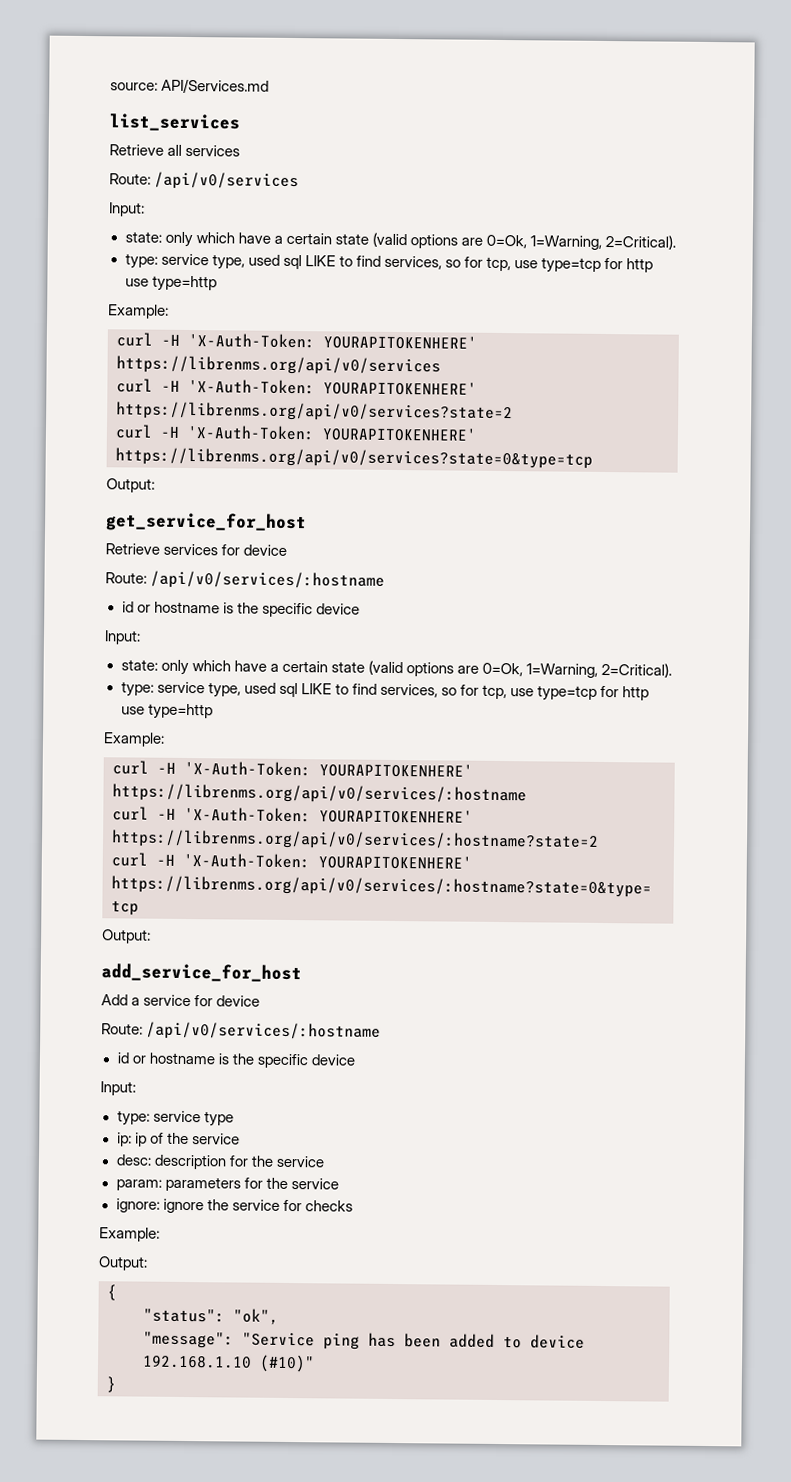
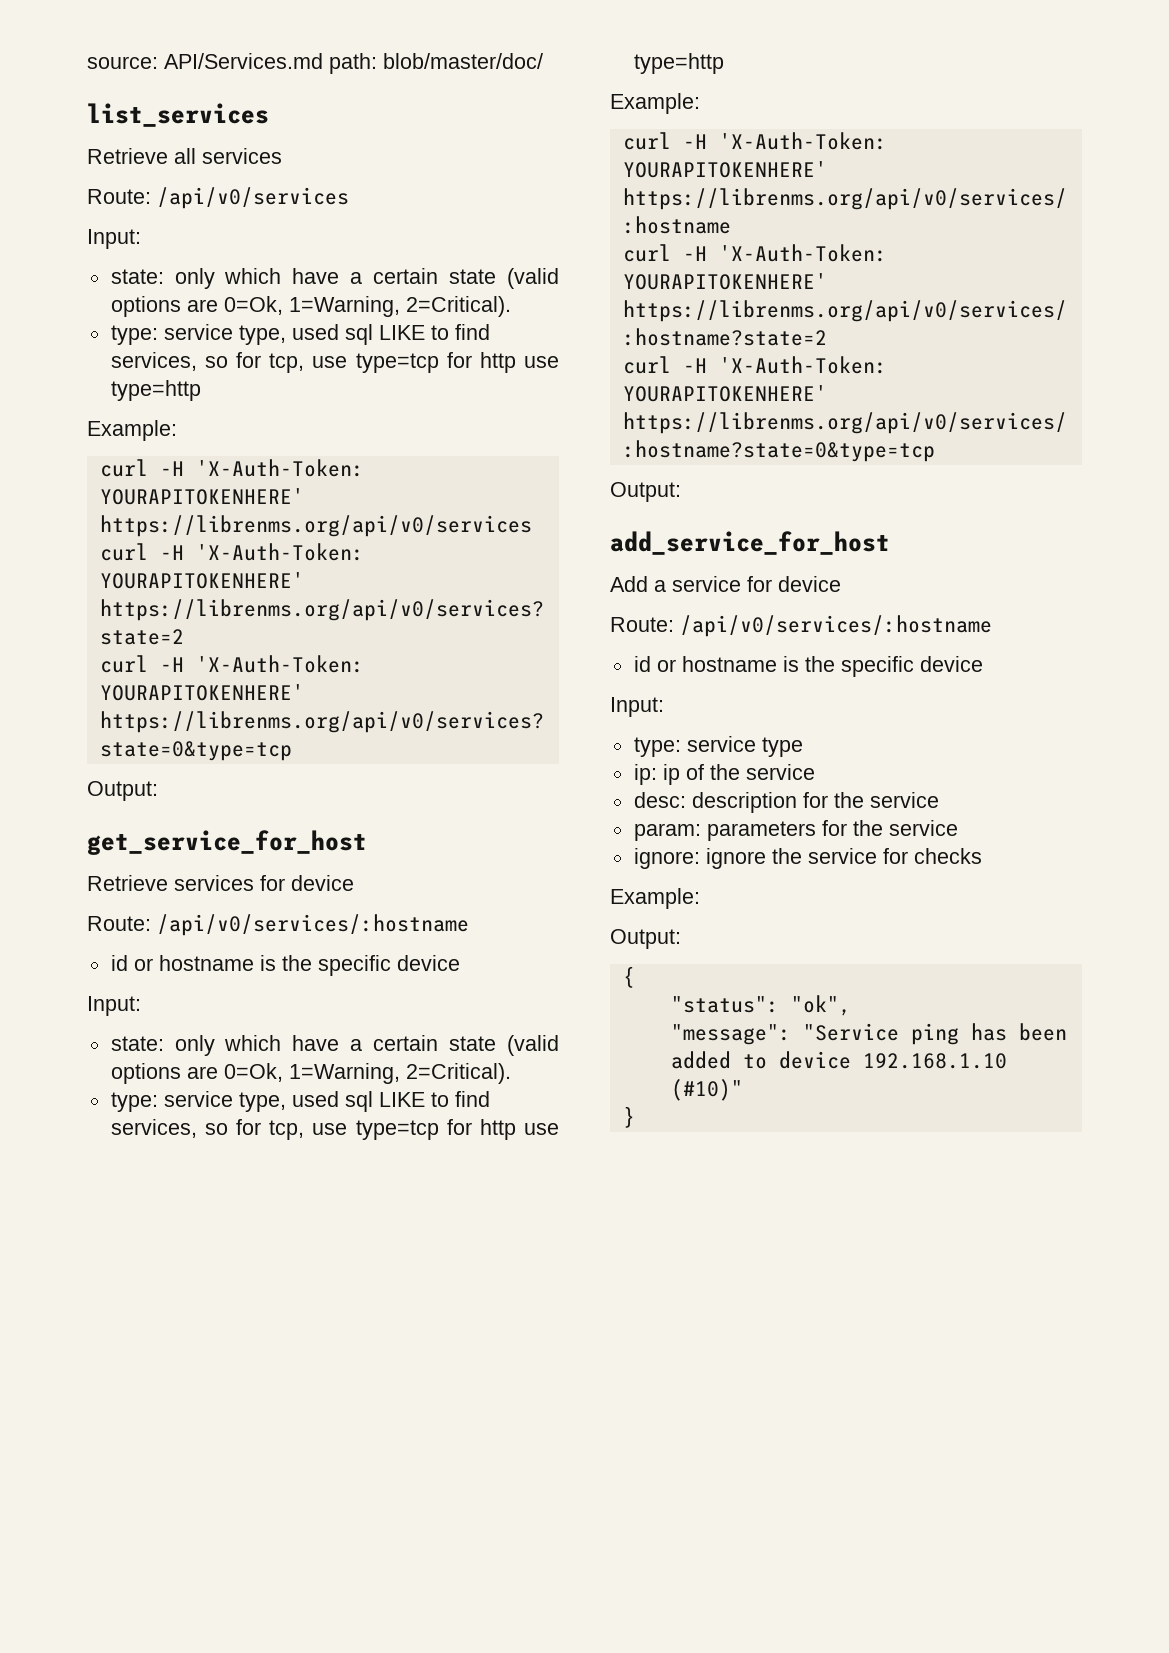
- source: API/Services.md
+ source: API/Services.md path: blob/master/doc/

